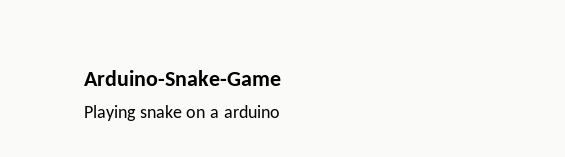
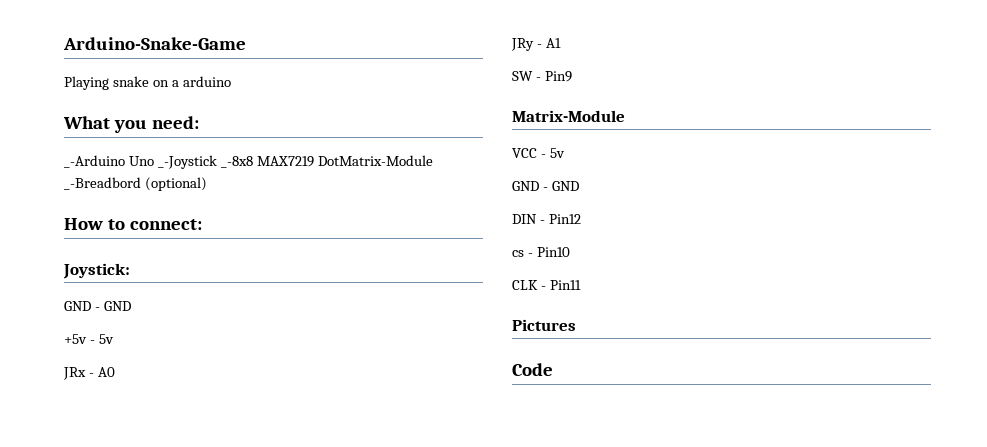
+ What you need:
+ _-Arduino Uno _-Joystick _-8x8 MAX7219 DotMatrix-Module _-Breadbord (optional)
+ How to connect:
+ Joystick:
+ GND - GND
+ +5v - 5v
+ JRx - A0
+ JRy - A1
+ SW - Pin9
+ Matrix-Module
+ VCC - 5v
+ GND - GND
+ DIN - Pin12
+ cs - Pin10
+ CLK - Pin11
+ Pictures
+ Code

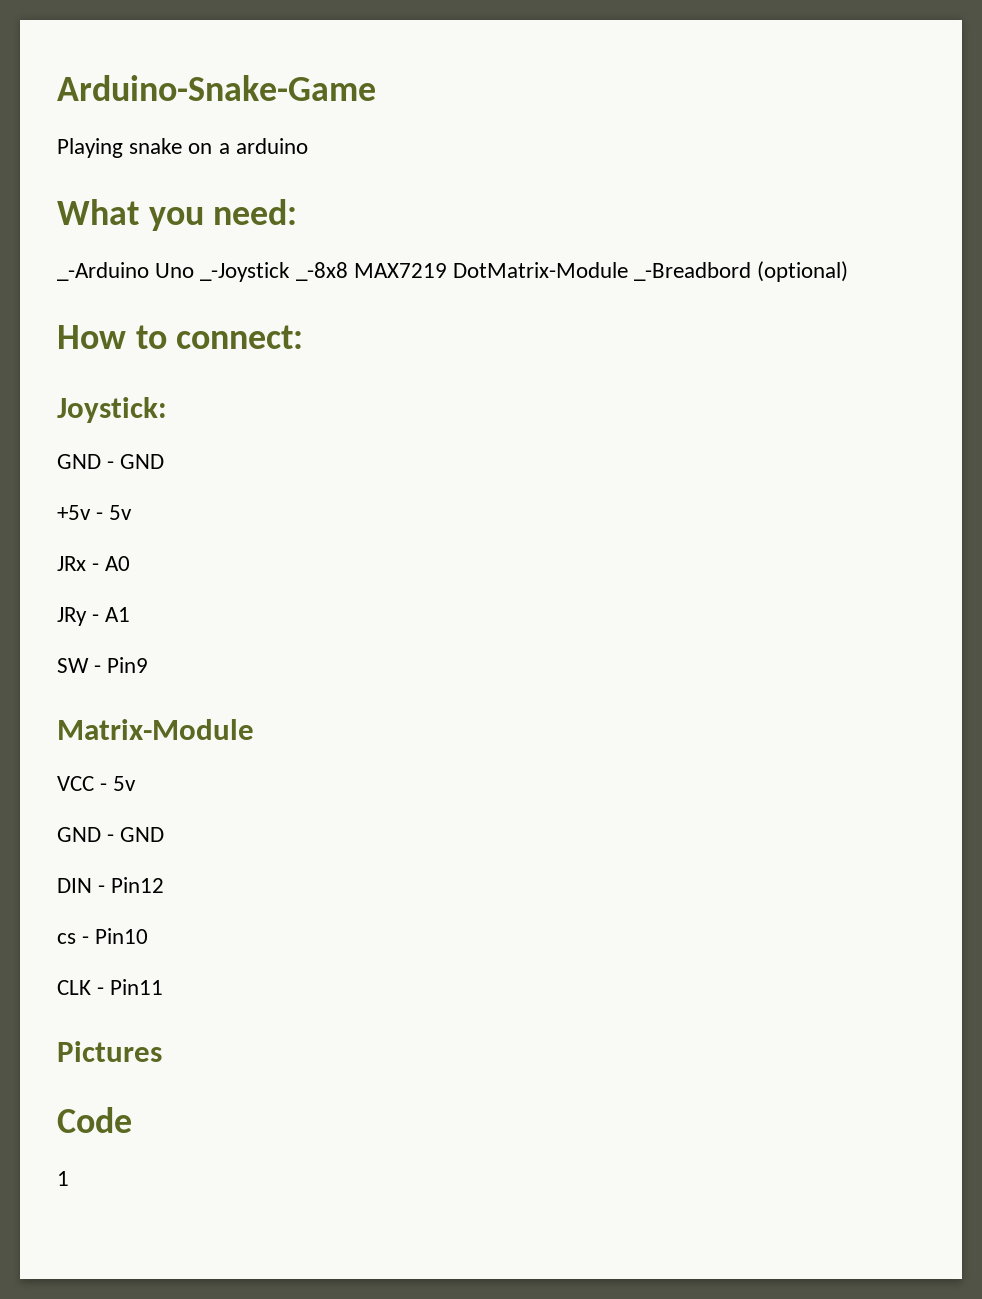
+ 1

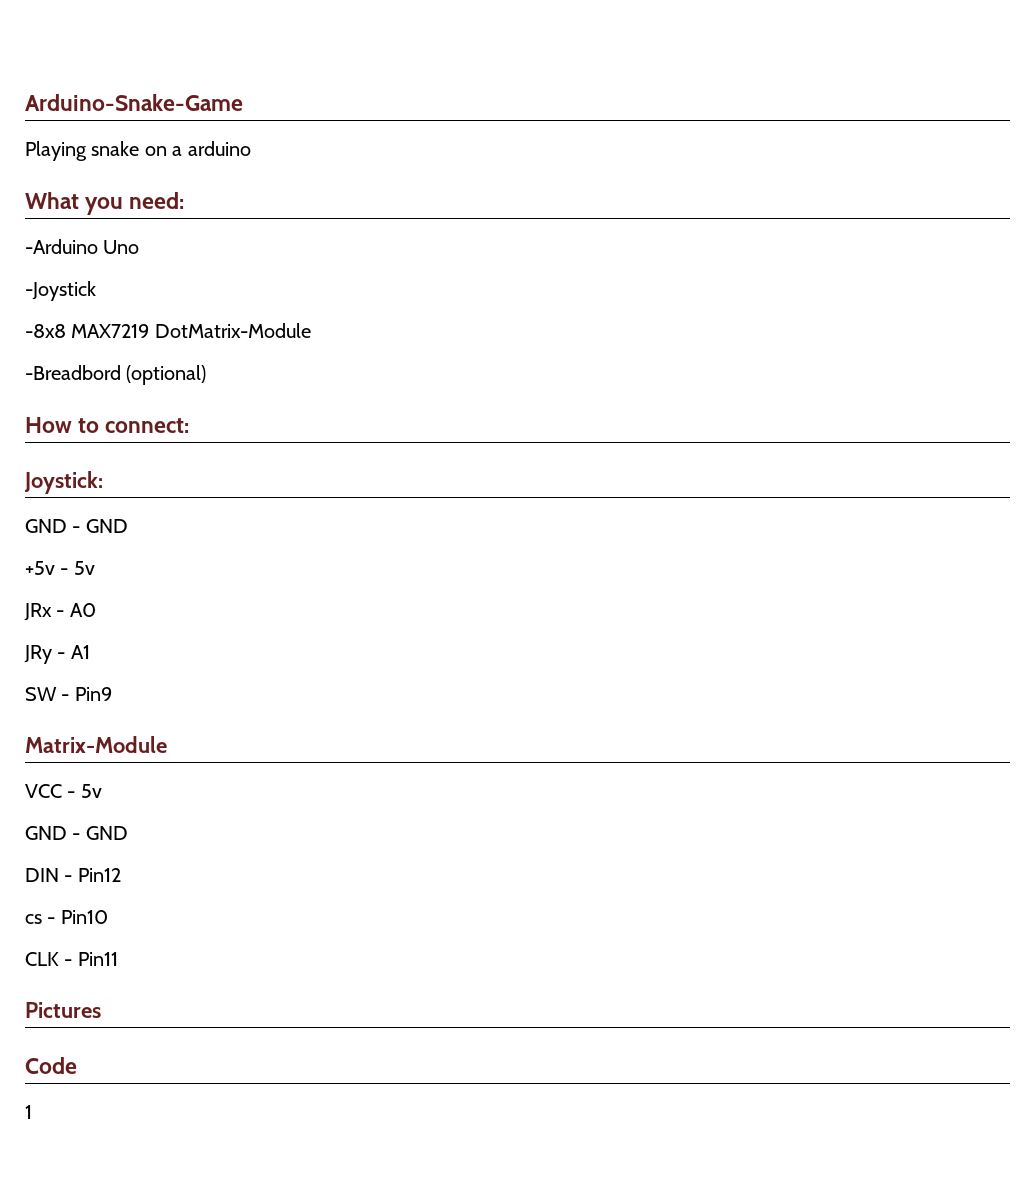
- _-Arduino Uno _-Joystick _-8x8 MAX7219 DotMatrix-Module _-Breadbord (optional)
+ -Arduino Uno
+ -Joystick
+ -8x8 MAX7219 DotMatrix-Module
+ -Breadbord (optional)

